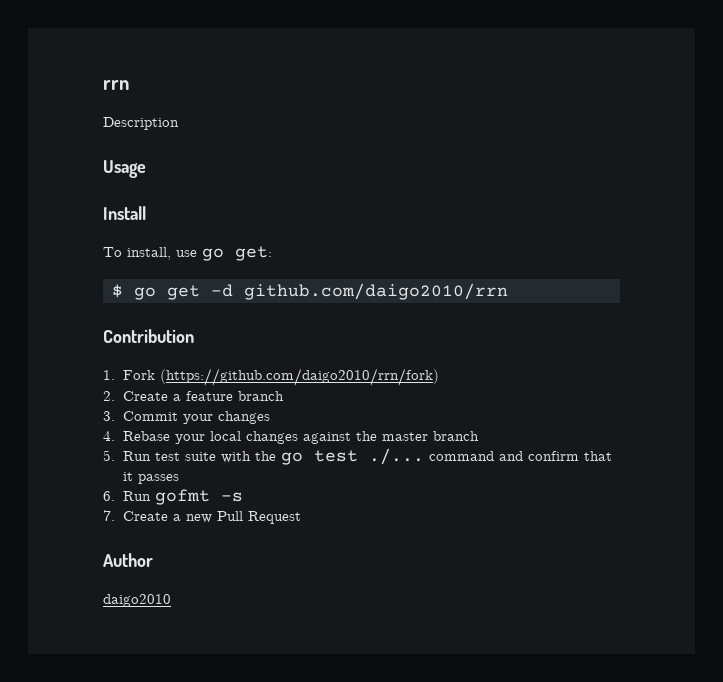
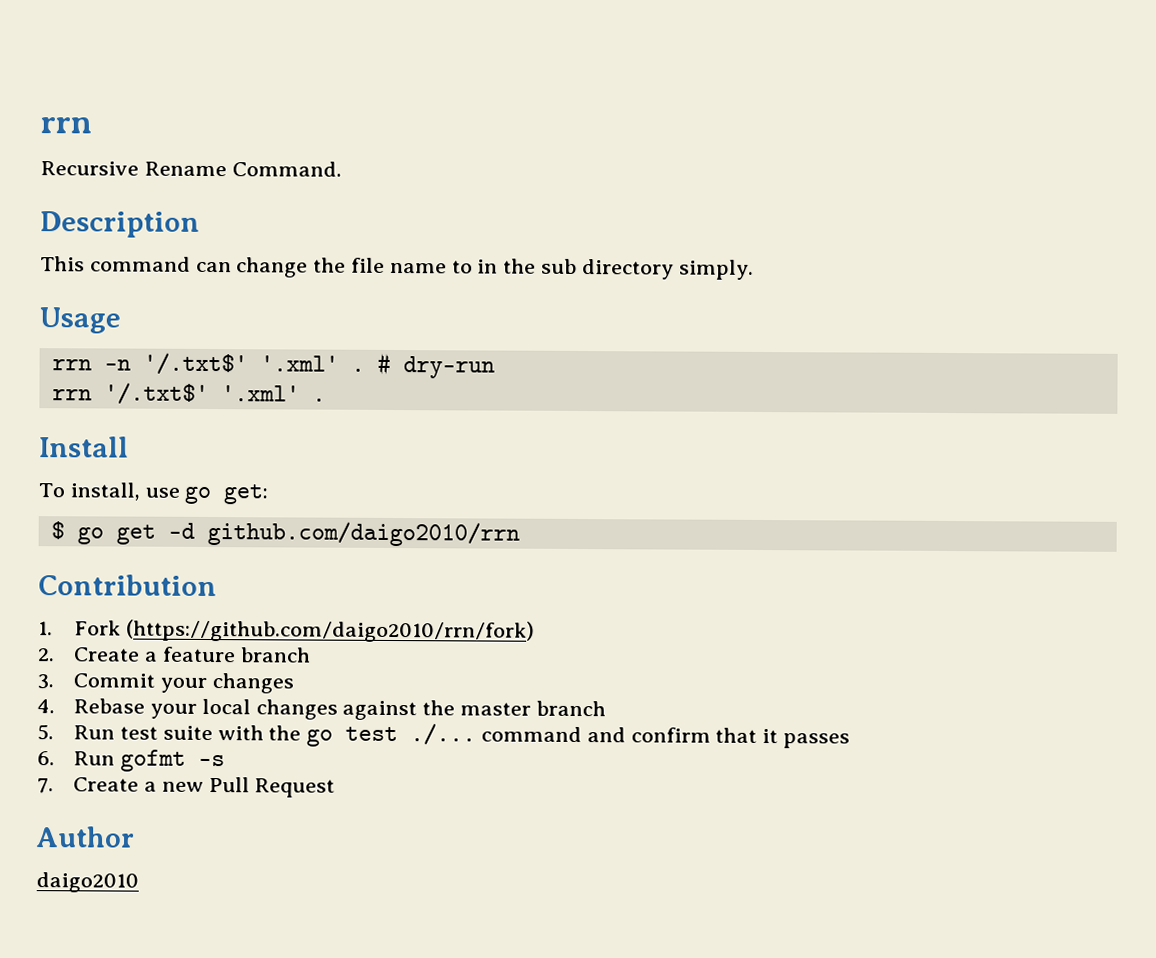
+ Recursive Rename Command.
  Description
+ This command can change the file name to in the sub directory simply.
  Usage
+ rrn -n '/.txt$' '.xml' . # dry-run
+ rrn '/.txt$' '.xml' .

